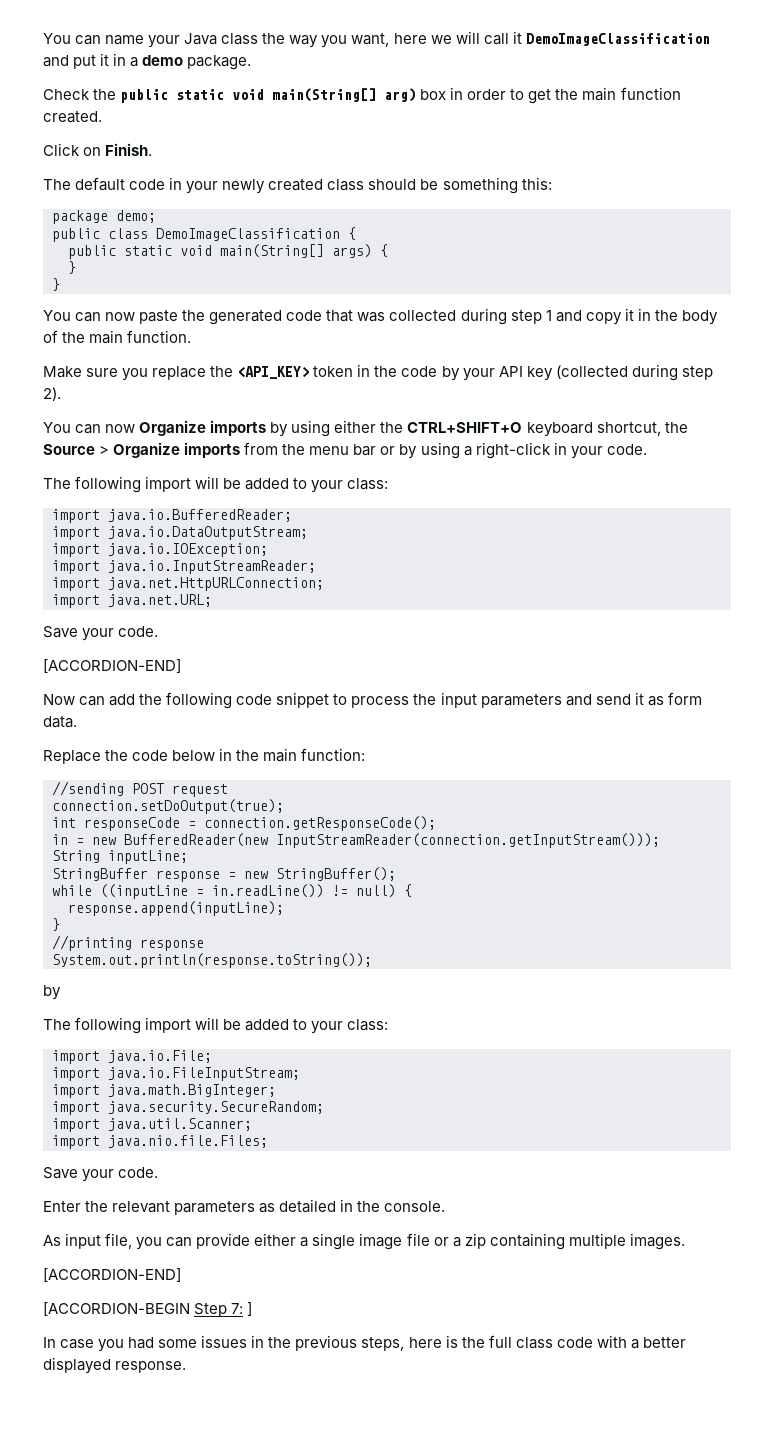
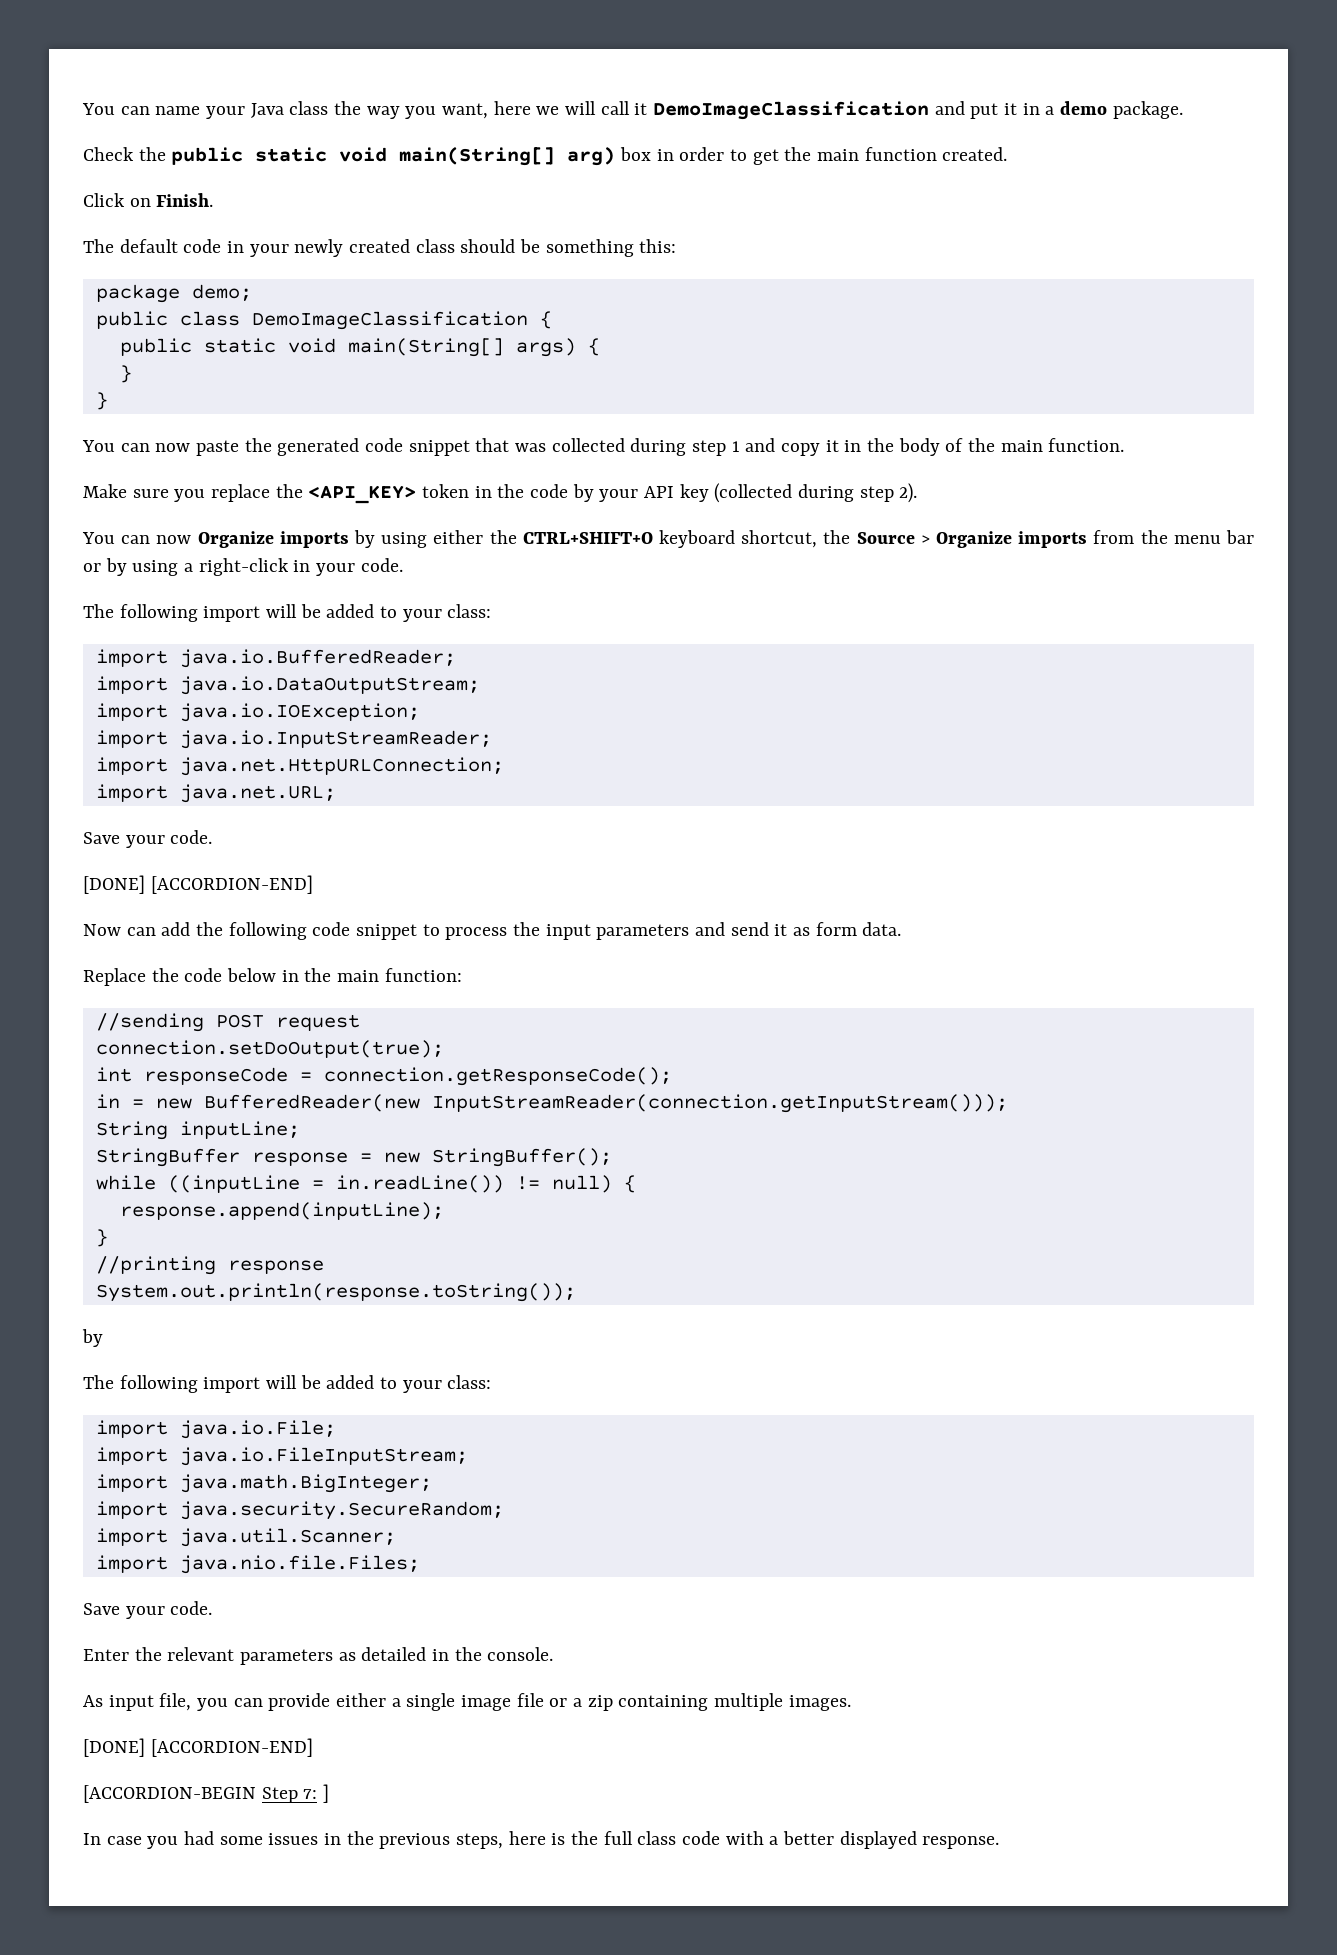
- You can now paste the generated code that was collected during step 1 and copy it in the body of the main function.
+ You can now paste the generated code snippet that was collected during step 1 and copy it in the body of the main function.
  import java.net.URL;
  Save your code.
- [ACCORDION-END]
+ [DONE] [ACCORDION-END]
  As input file, you can provide either a single image file or a zip containing multiple images.
- [ACCORDION-END]
+ [DONE] [ACCORDION-END]

